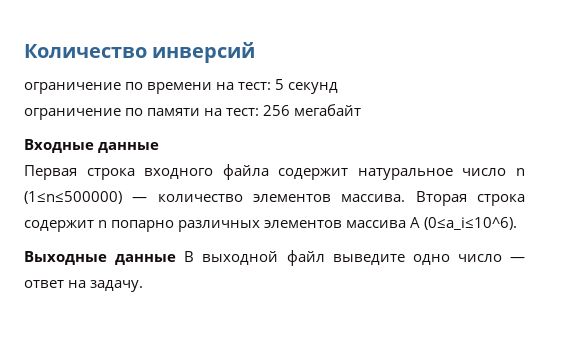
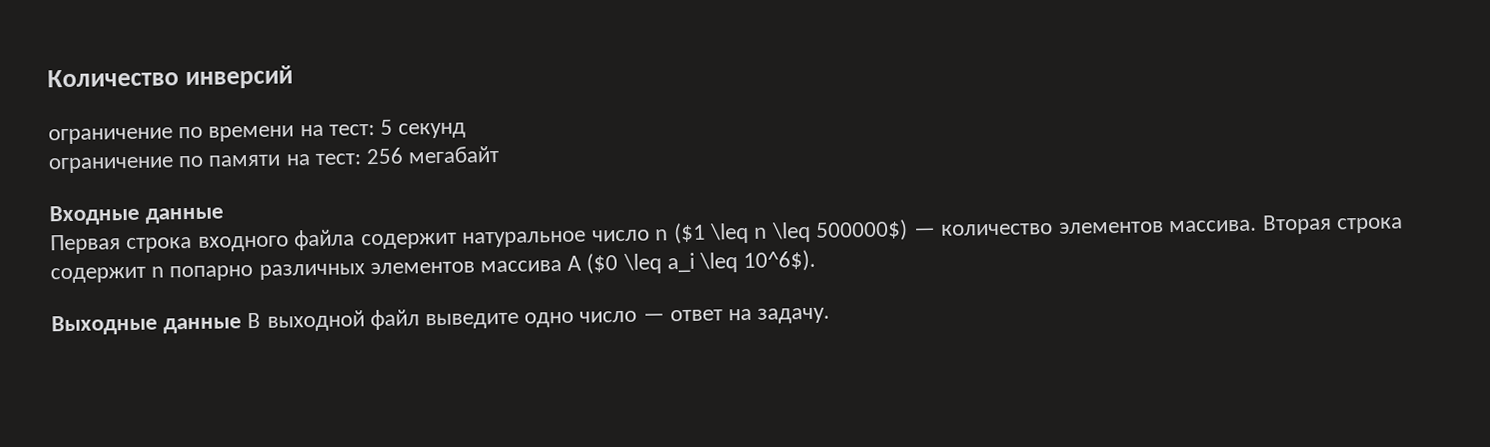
- Первая строка входного файла содержит натуральное число n (1≤n≤500000) — количество элементов массива.
+ Первая строка входного файла содержит натуральное число n ($1 \leq n \leq 500000$) — количество элементов массива.
- Вторая строка содержит n попарно различных элементов массива A (0≤a_i≤10^6).
+ Вторая строка содержит n попарно различных элементов массива A ($0 \leq a_i \leq 10^6$).

